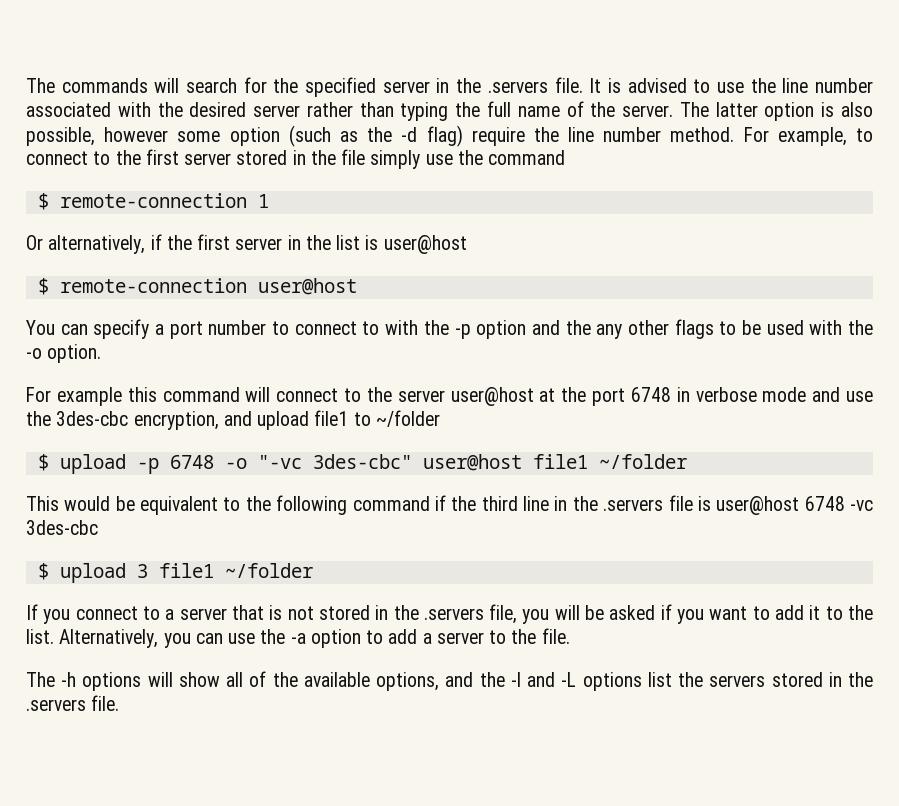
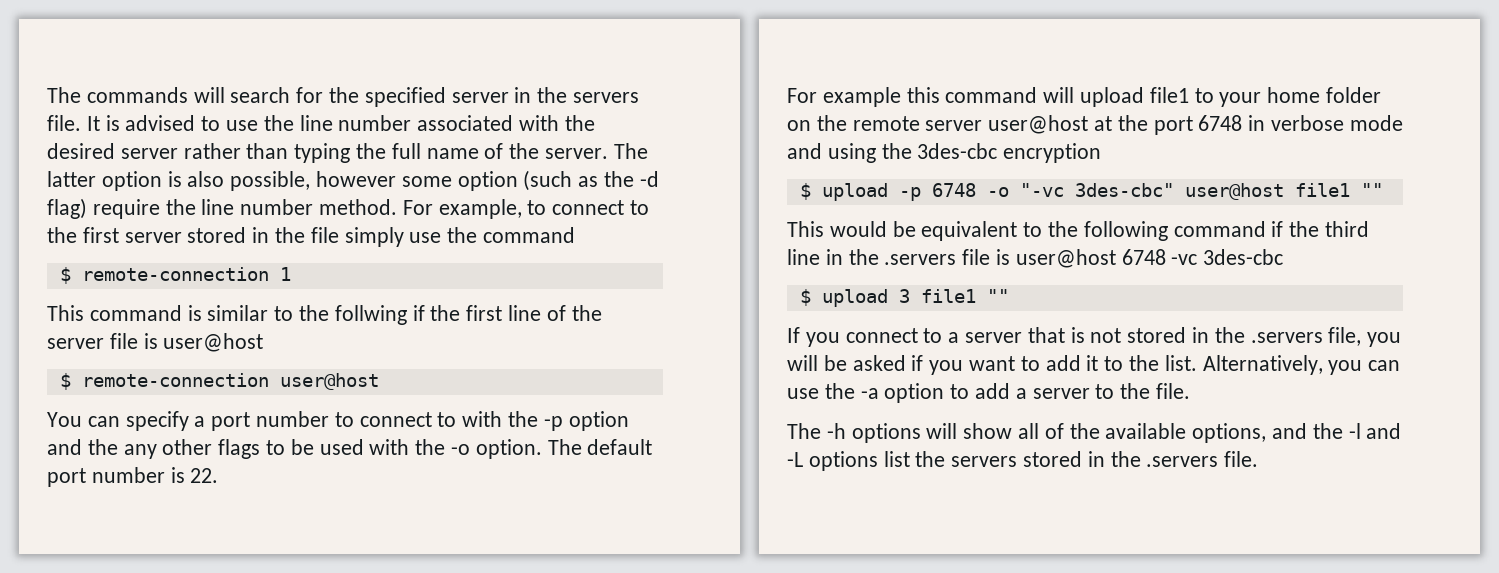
- The commands will search for the specified server in the .servers file.
+ The commands will search for the specified server in the servers file.
- Or alternatively, if the first server in the list is user@host
+ This command is similar to the follwing if the first line of the server file is user@host
+ The default port number is 22.
- For example this command will connect to the server user@host at the port 6748 in verbose mode and use the 3des-cbc encryption, and upload file1 to ~/folder
+ For example this command will upload file1 to your home folder on the remote server user@host at the port 6748 in verbose mode and using the 3des-cbc encryption
- $ upload -p 6748 -o "-vc 3des-cbc" user@host file1 ~/folder
+ $ upload -p 6748 -o "-vc 3des-cbc" user@host file1 ""
- $ upload 3 file1 ~/folder
+ $ upload 3 file1 ""

